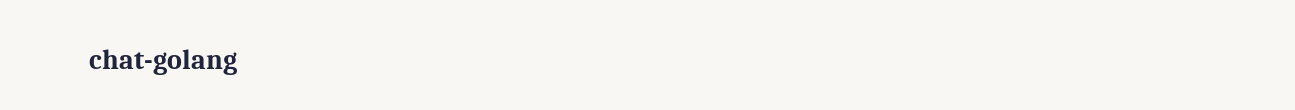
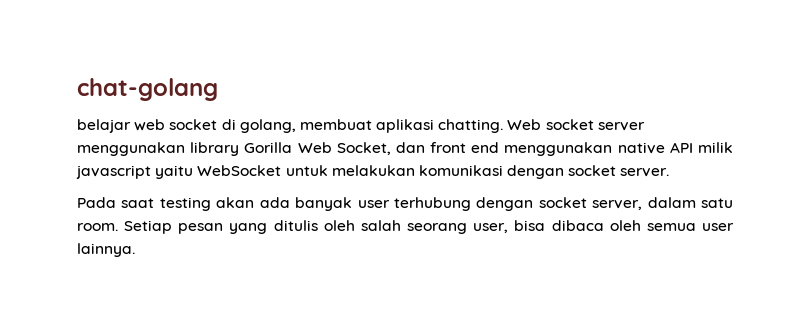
+ belajar web socket di golang, membuat aplikasi chatting. Web socket server menggunakan library Gorilla Web Socket, dan front end menggunakan native API milik javascript yaitu WebSocket untuk melakukan komunikasi dengan socket server.
+ Pada saat testing akan ada banyak user terhubung dengan socket server, dalam satu room. Setiap pesan yang ditulis oleh salah seorang user, bisa dibaca oleh semua user lainnya.

